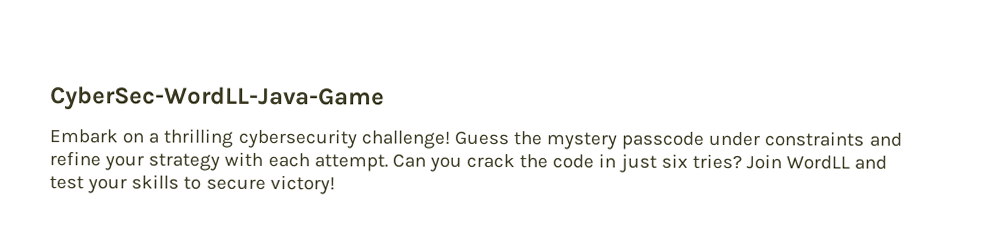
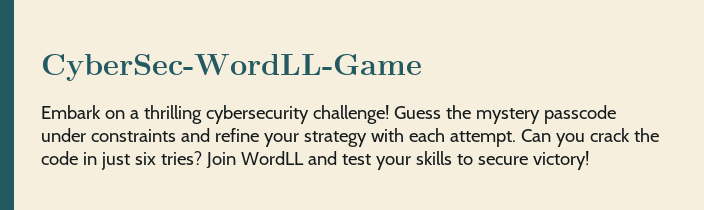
- CyberSec-WordLL-Java-Game
+ CyberSec-WordLL-Game

